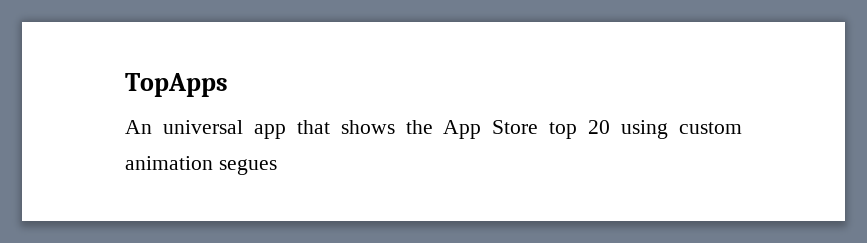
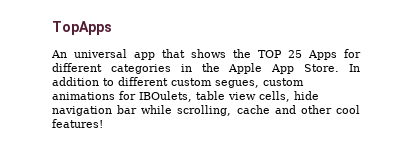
- An universal app that shows the App Store top 20 using custom animation segues
+ An universal app that shows the TOP 25 Apps for different categories in the Apple App Store. In addition to different custom segues, custom animations for IBOulets, table view cells, hide navigation bar while scrolling, cache and other cool features!

